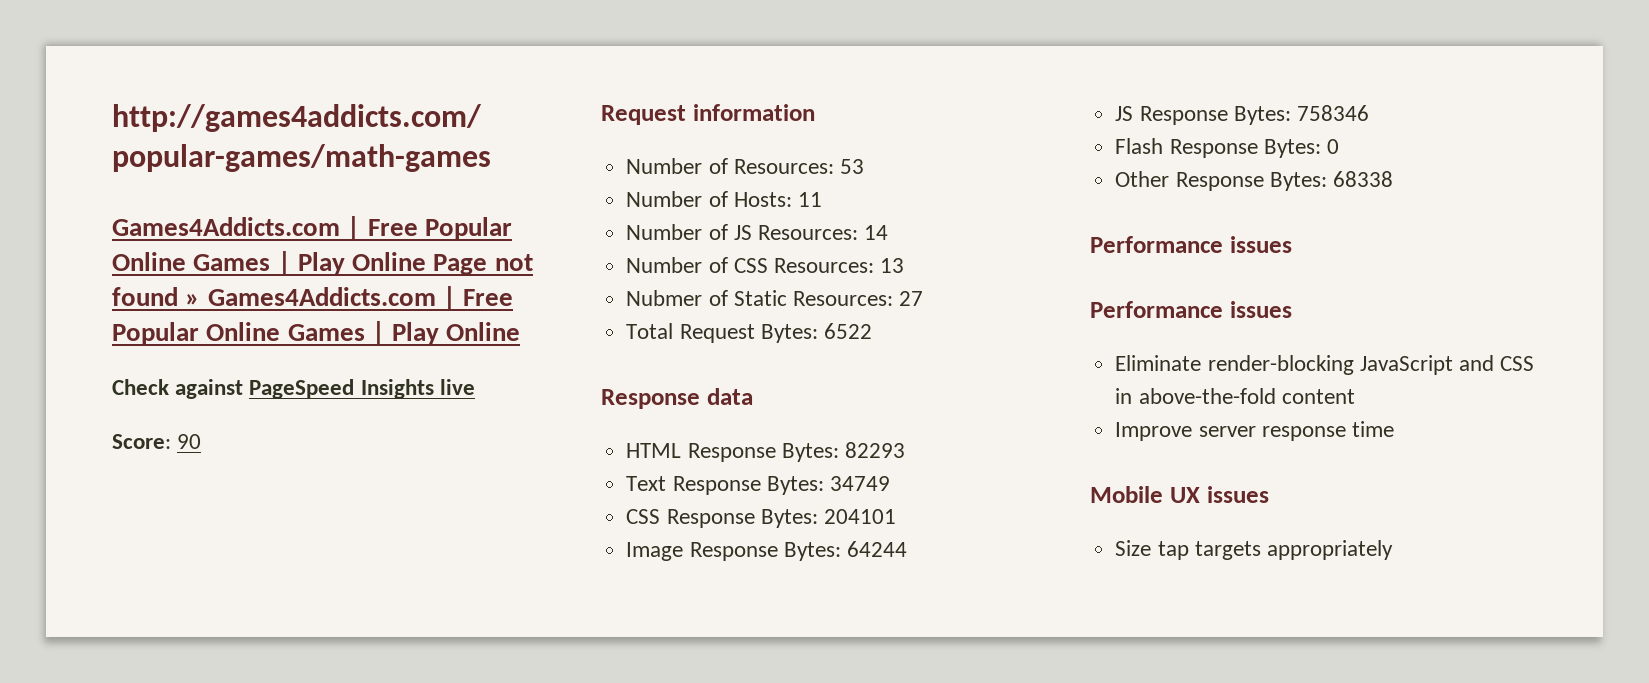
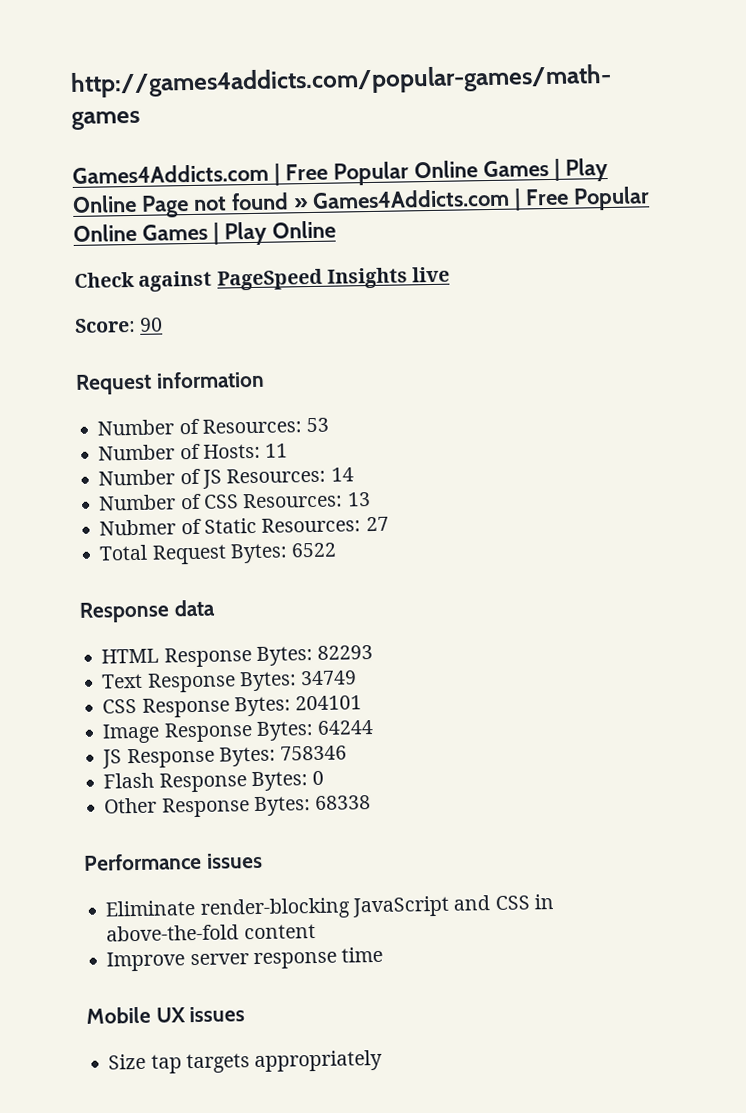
  Other Response Bytes: 68338
- Performance issues

